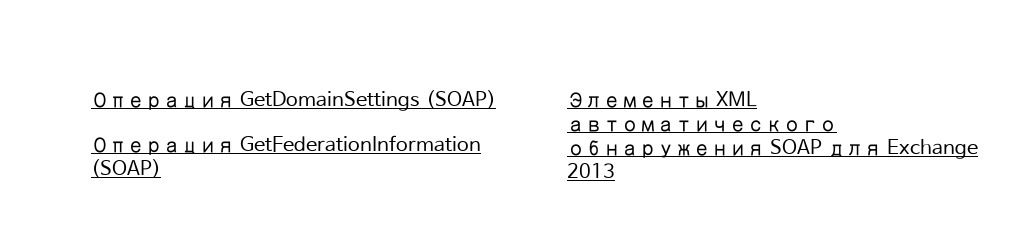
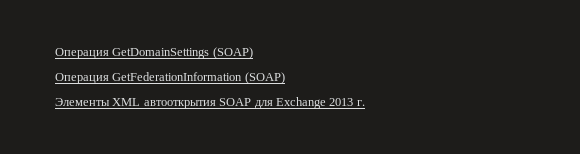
- Элементы XML автоматического обнаружения SOAP для Exchange 2013
+ Элементы XML автооткрытия SOAP для Exchange 2013 г.

